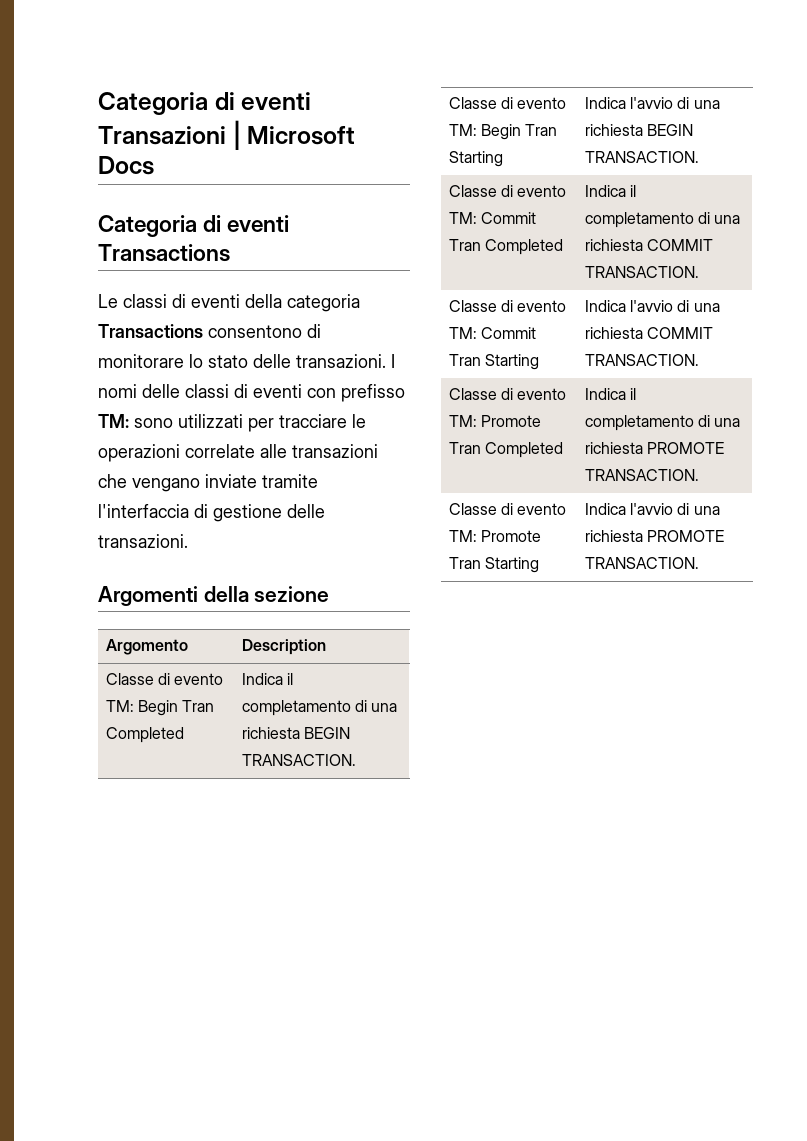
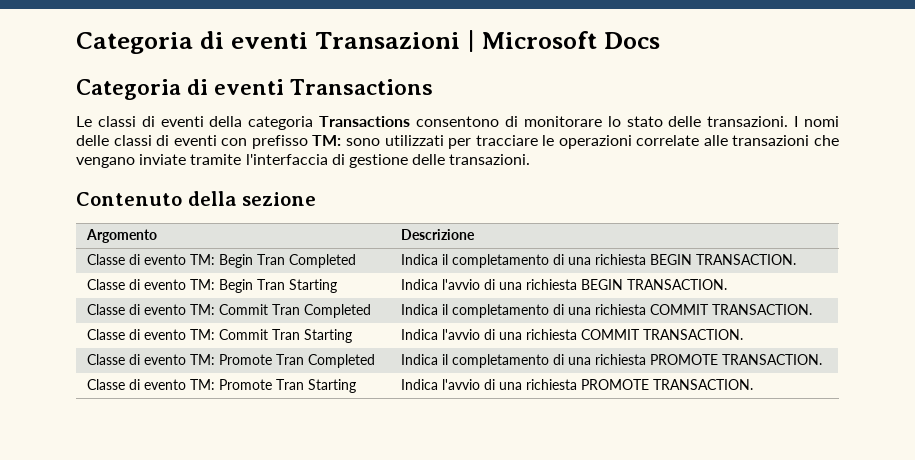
- Argomenti della sezione
+ Contenuto della sezione
- Argomento | Description
+ Argomento | Descrizione

